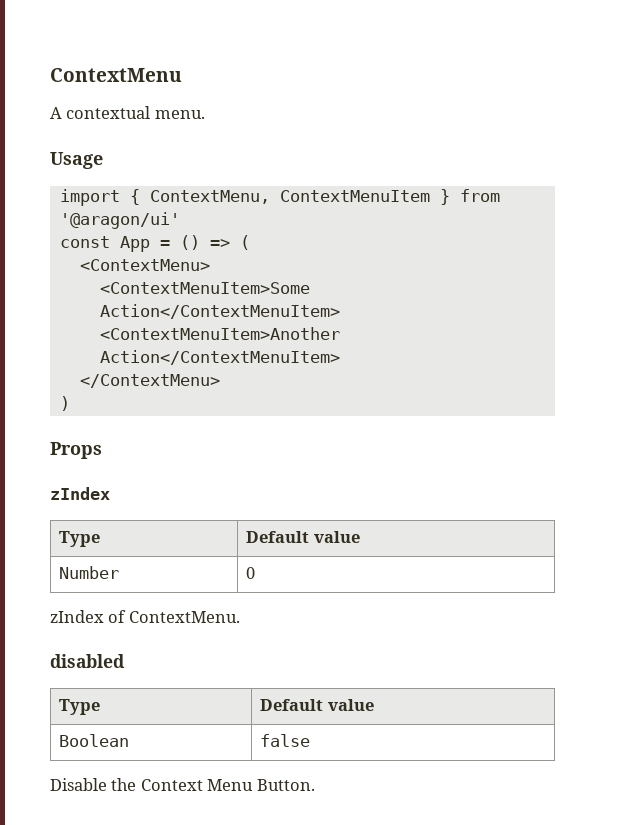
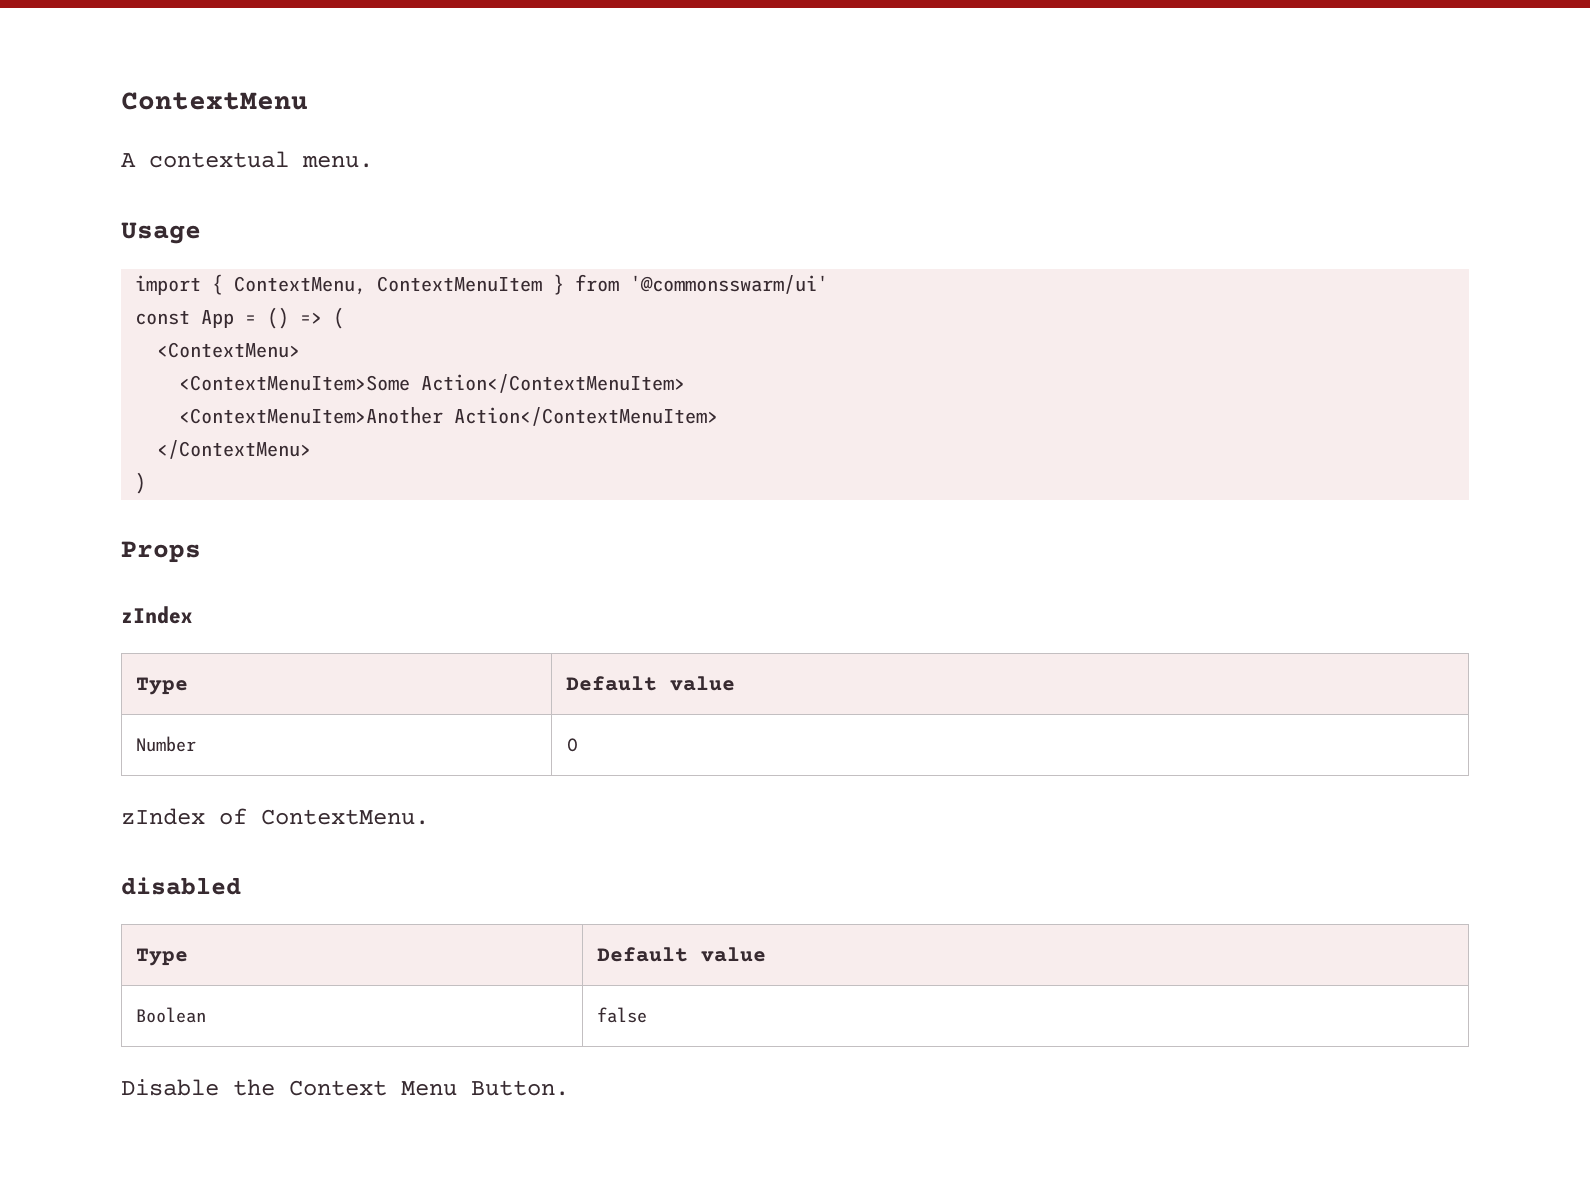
- import { ContextMenu, ContextMenuItem } from '@aragon/ui'
+ import { ContextMenu, ContextMenuItem } from '@commonsswarm/ui'

